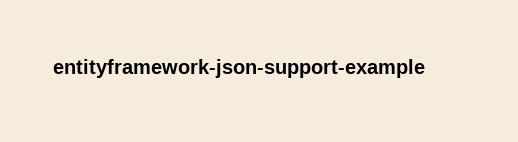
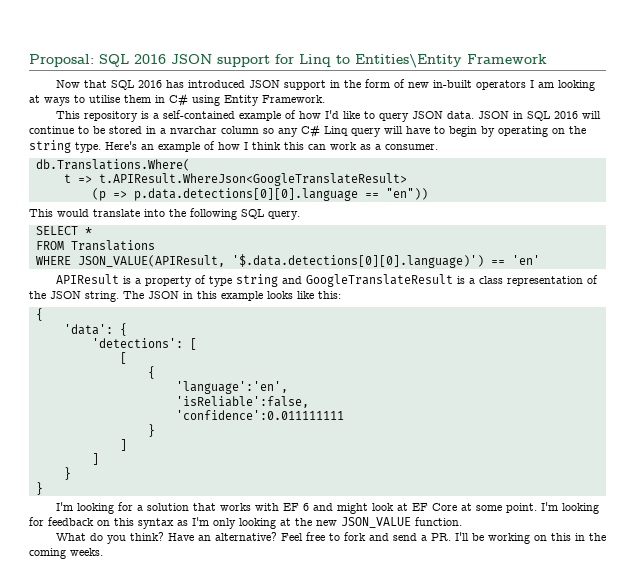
- entityframework-json-support-example
+ Proposal: SQL 2016 JSON support for Linq to Entities\Entity Framework
+ Now that SQL 2016 has introduced JSON support in the form of new in-built operators I am looking at ways to utilise them in C# using Entity Framework.
+ This repository is a self-contained example of how I'd like to query JSON data. JSON in SQL 2016 will continue to be stored in a nvarchar column so any C# Linq query will have to begin by operating on the string type. Here's an example of how I think this can work as a consumer.
+ db.Translations.Where(
+ t => t.APIResult.WhereJson<GoogleTranslateResult>
+ (p => p.data.detections[0][0].language == "en"))
+ This would translate into the following SQL query.
+ SELECT *
+ FROM Translations
+ WHERE JSON_VALUE(APIResult, '$.data.detections[0][0].language)') == 'en'
+ APIResult is a property of type string and GoogleTranslateResult is a class representation of the JSON string. The JSON in this example looks like this:
+ {
+ 'data': {
+ 'detections': [
+ [
+ {
+ 'language':'en',
+ 'isReliable':false,
+ 'confidence':0.011111111
+ }
+ ]
+ ]
+ }
+ }
+ I'm looking for a solution that works with EF 6 and might look at EF Core at some point. I'm looking for feedback on this syntax as I'm only looking at the new JSON_VALUE function.
+ What do you think? Have an alternative? Feel free to fork and send a PR. I'll be working on this in the coming weeks.

